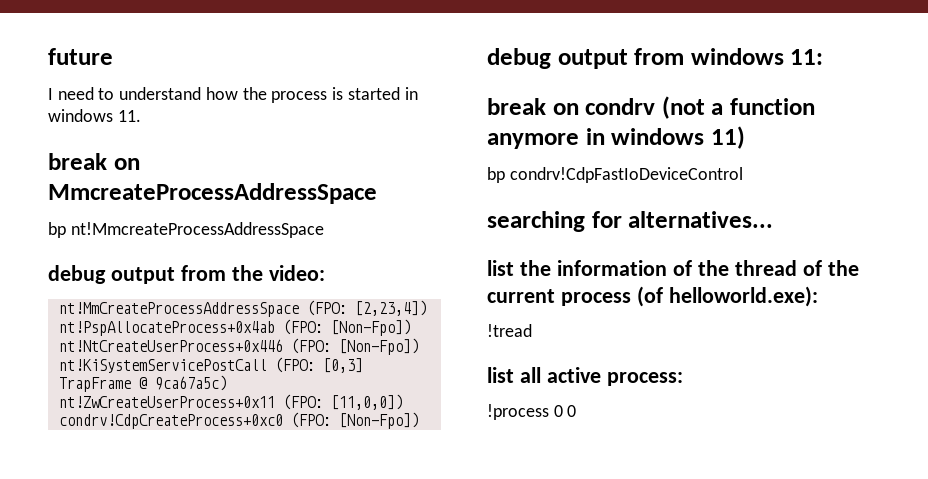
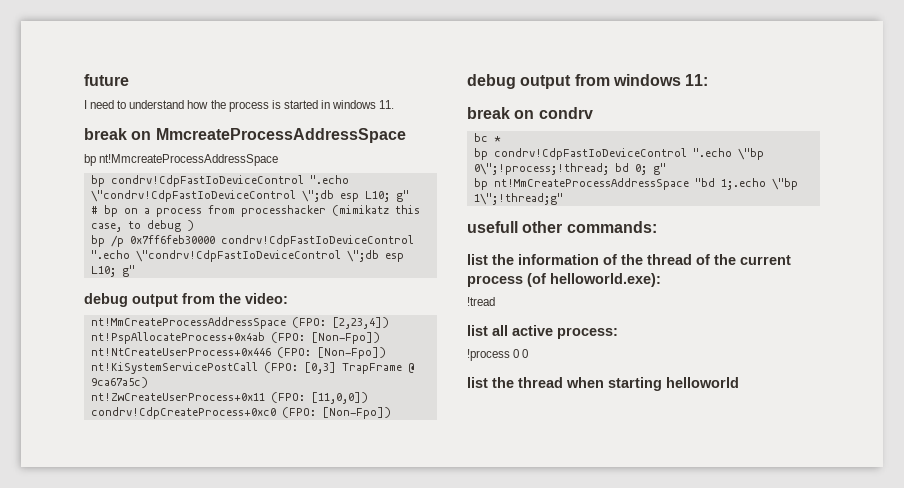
+ bp condrv!CdpFastIoDeviceControl ".echo \"condrv!CdpFastIoDeviceControl \";db esp L10; g"
+ # bp on a process from processhacker (mimikatz this case, to debug )
+ bp /p 0x7ff6feb30000 condrv!CdpFastIoDeviceControl ".echo \"condrv!CdpFastIoDeviceControl \";db esp L10; g"
- break on condrv (not a function anymore in windows 11)
- bp condrv!CdpFastIoDeviceControl
- searching for alternatives...
+ break on condrv
+ bc *
+ bp condrv!CdpFastIoDeviceControl ".echo \"bp 0\";!process;!thread; bd 0; g"
+ bp nt!MmCreateProcessAddressSpace "bd 1;.echo \"bp 1\";!thread;g"
+ usefull other commands:
+ list the thread when starting helloworld

